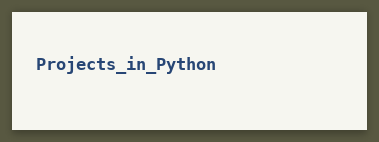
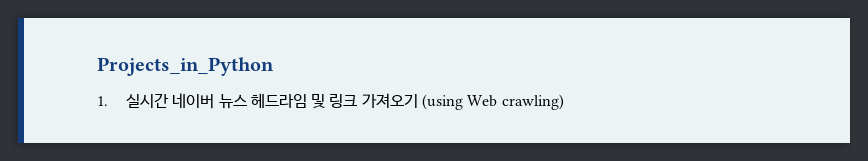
+ 1. 실시간 네이버 뉴스 헤드라임 및 링크 가져오기 (using Web crawling)

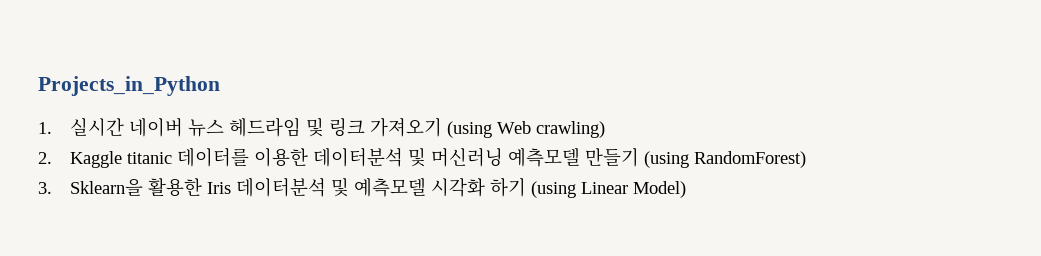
+ 2. Kaggle titanic 데이터를 이용한 데이터분석 및 머신러닝 예측모델 만들기 (using RandomForest)
+ 3. Sklearn을 활용한 Iris 데이터분석 및 예측모델 시각화 하기 (using Linear Model)

